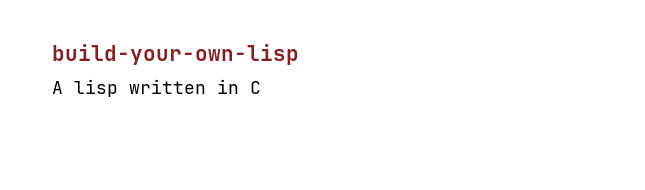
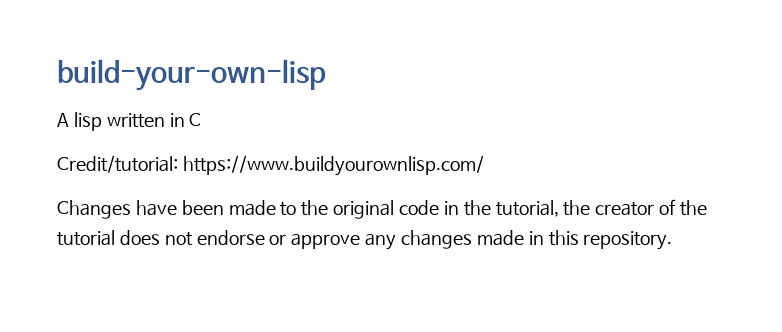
+ Credit/tutorial: https://www.buildyourownlisp.com/
+ Changes have been made to the original code in the tutorial, the creator of the tutorial does not endorse or approve any changes made in this repository.

